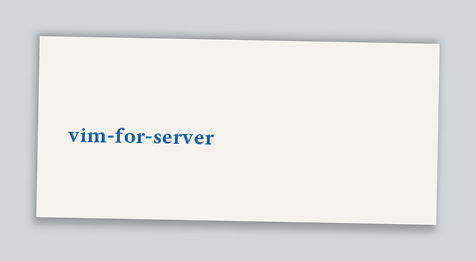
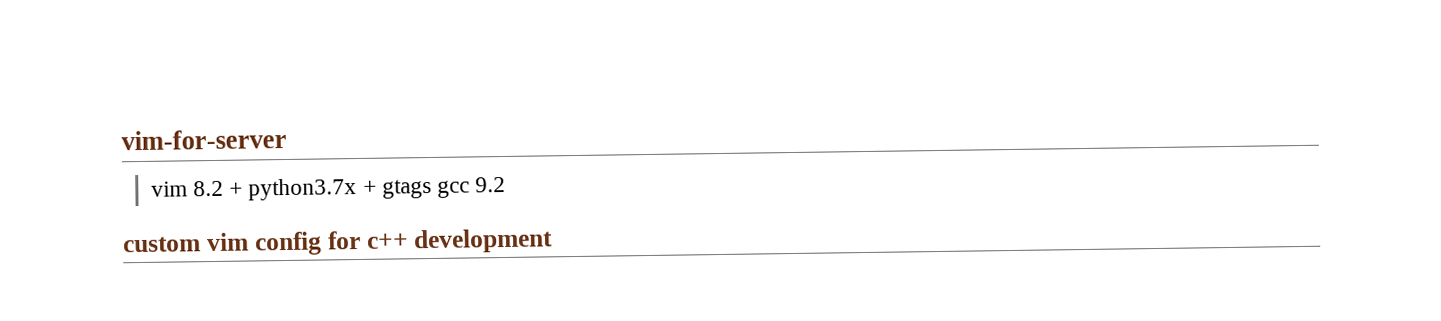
+ vim 8.2 + python3.7x + gtags gcc 9.2
+ custom vim config for c++ development

